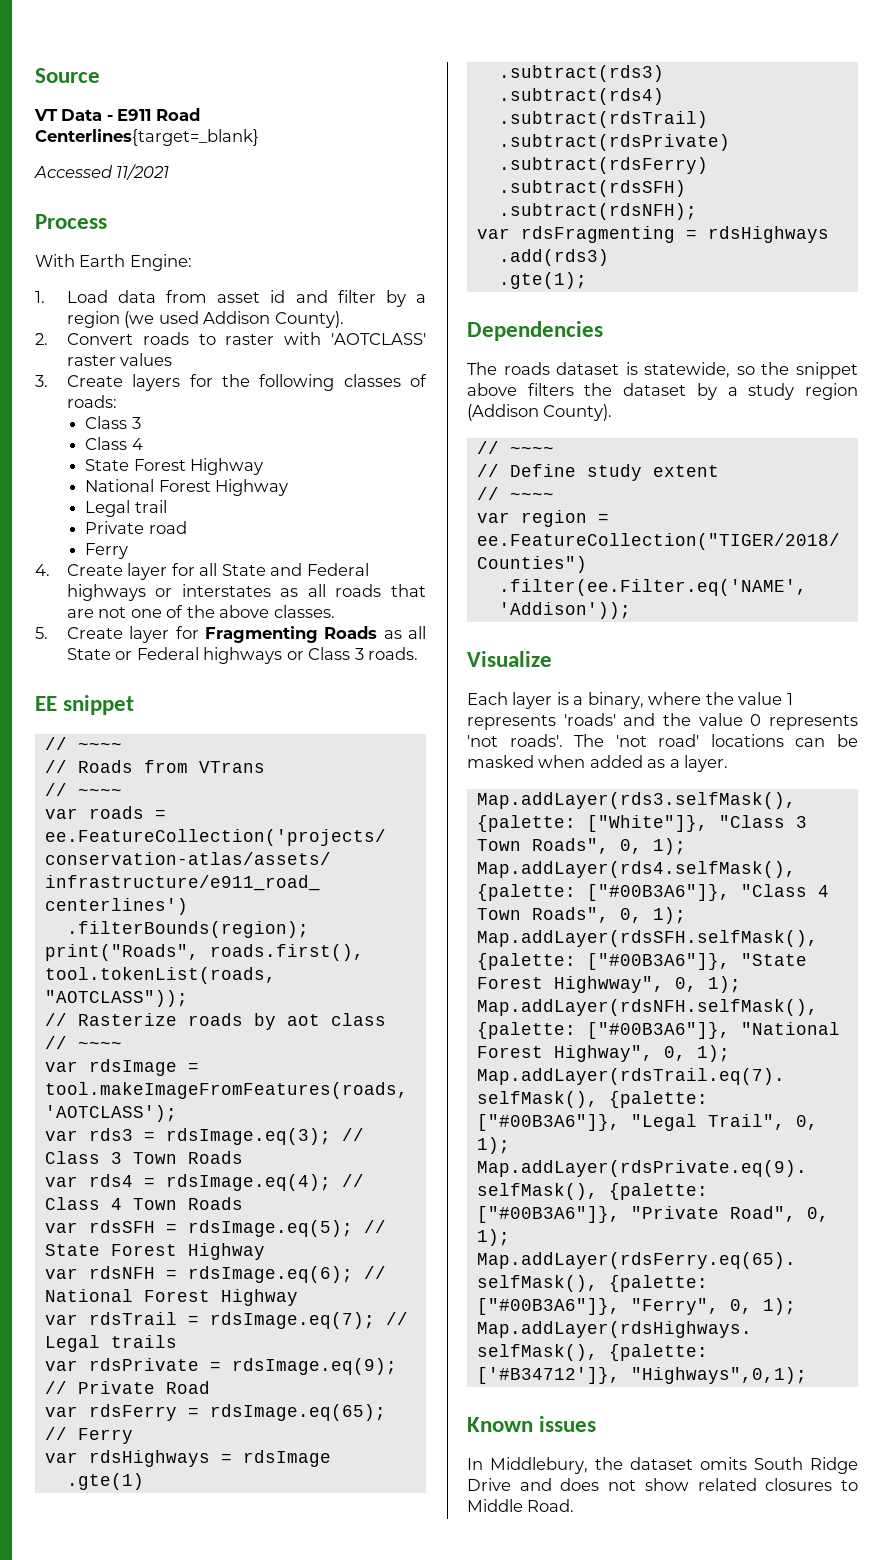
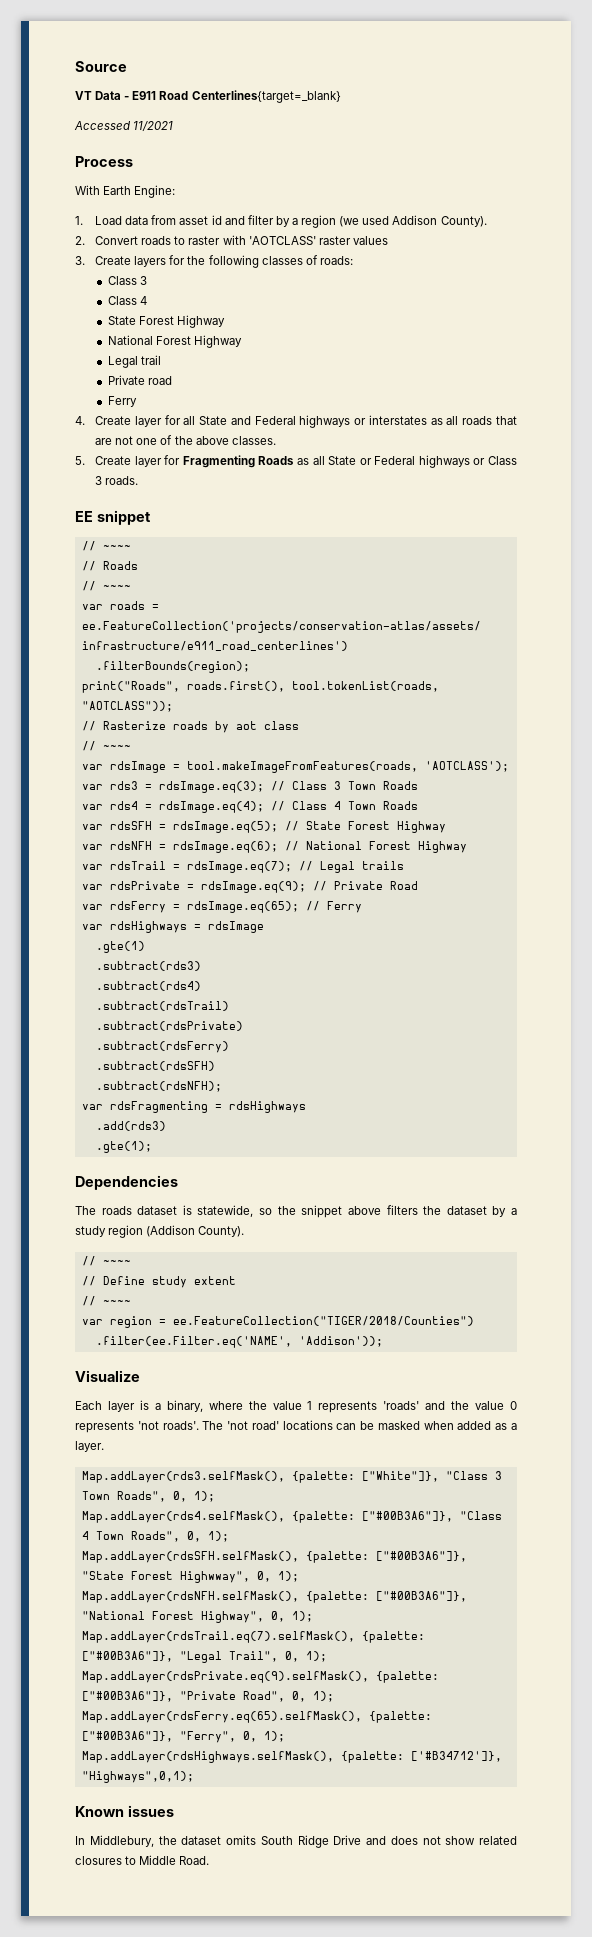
- // Roads from VTrans
+ // Roads

